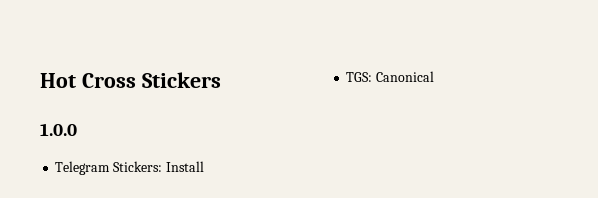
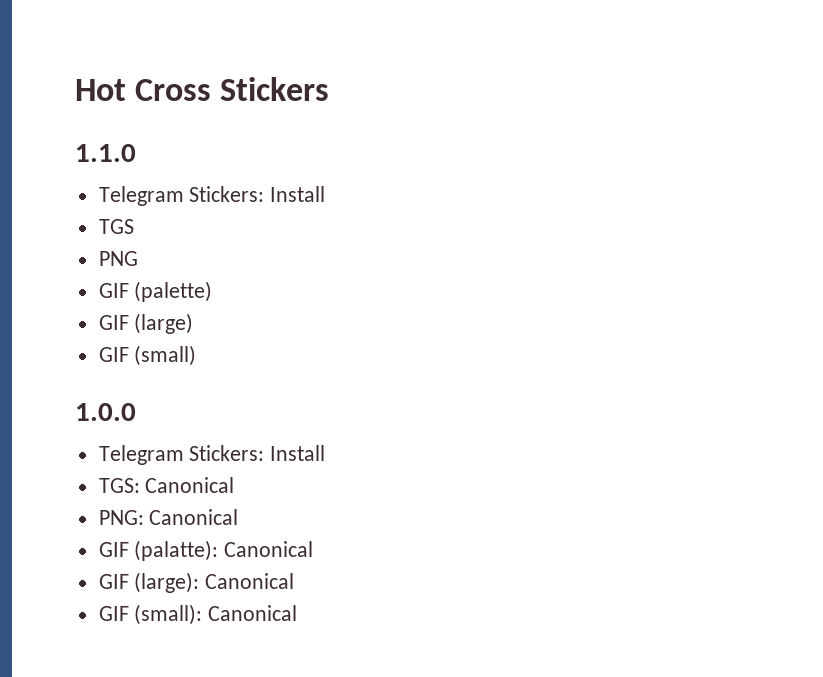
+ 1.1.0
+ Telegram Stickers: Install
+ TGS
+ PNG
+ GIF (palette)
+ GIF (large)
+ GIF (small)
+ PNG: Canonical
+ GIF (palatte): Canonical
+ GIF (large): Canonical
+ GIF (small): Canonical

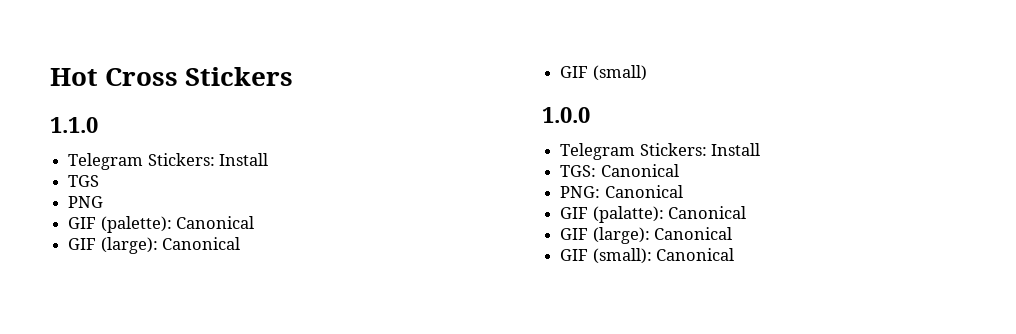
- GIF (palette)
- GIF (large)
+ GIF (palette): Canonical
+ GIF (large): Canonical

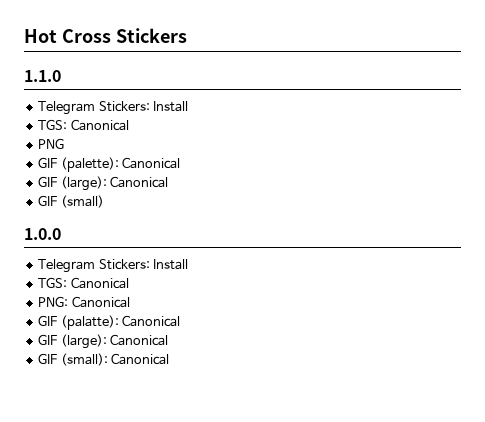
  1.1.0
  Telegram Stickers: Install
- TGS
+ TGS: Canonical

